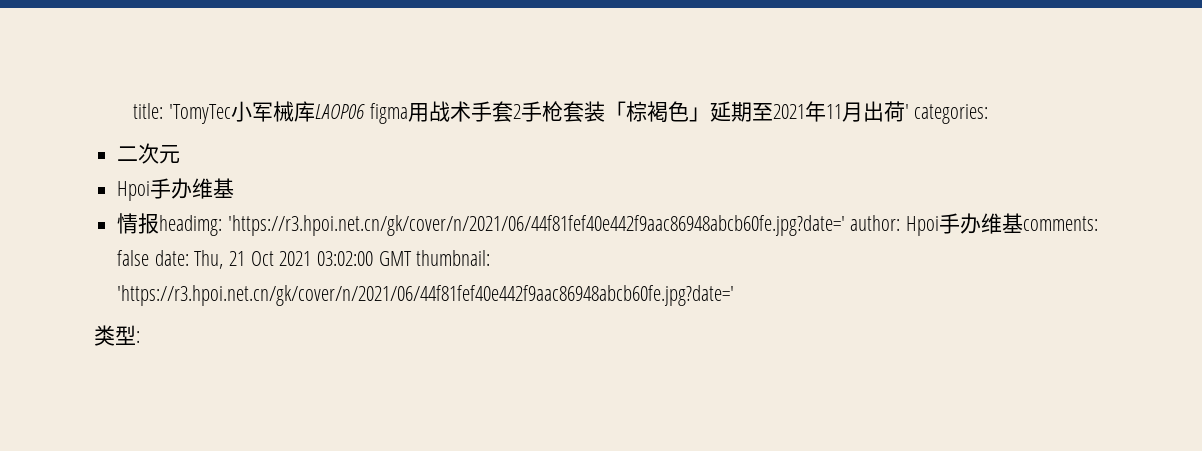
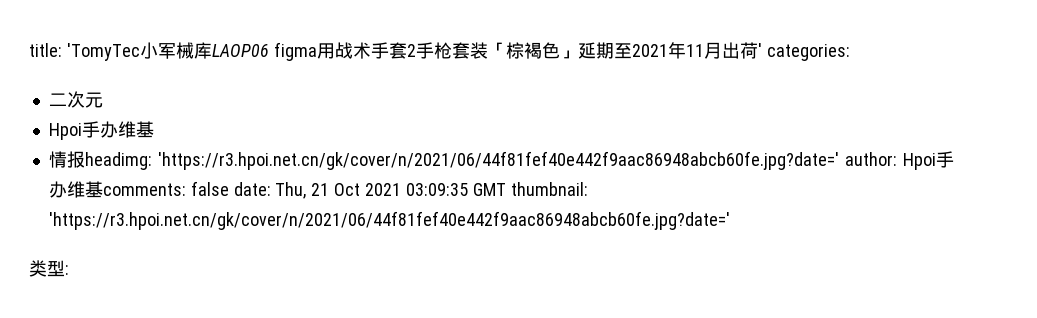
- 情报headimg: 'https://r3.hpoi.net.cn/gk/cover/n/2021/06/44f81fef40e442f9aac86948abcb60fe.jpg?date=' author: Hpoi手办维基comments: false date: Thu, 21 Oct 2021 03:02:00 GMT thumbnail: 'https://r3.hpoi.net.cn/gk/cover/n/2021/06/44f81fef40e442f9aac86948abcb60fe.jpg?date='
+ 情报headimg: 'https://r3.hpoi.net.cn/gk/cover/n/2021/06/44f81fef40e442f9aac86948abcb60fe.jpg?date=' author: Hpoi手办维基comments: false date: Thu, 21 Oct 2021 03:09:35 GMT thumbnail: 'https://r3.hpoi.net.cn/gk/cover/n/2021/06/44f81fef40e442f9aac86948abcb60fe.jpg?date='

